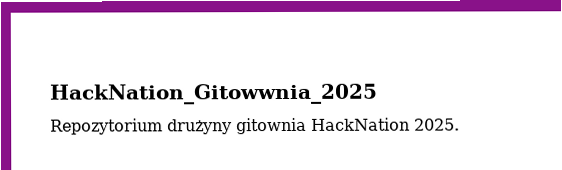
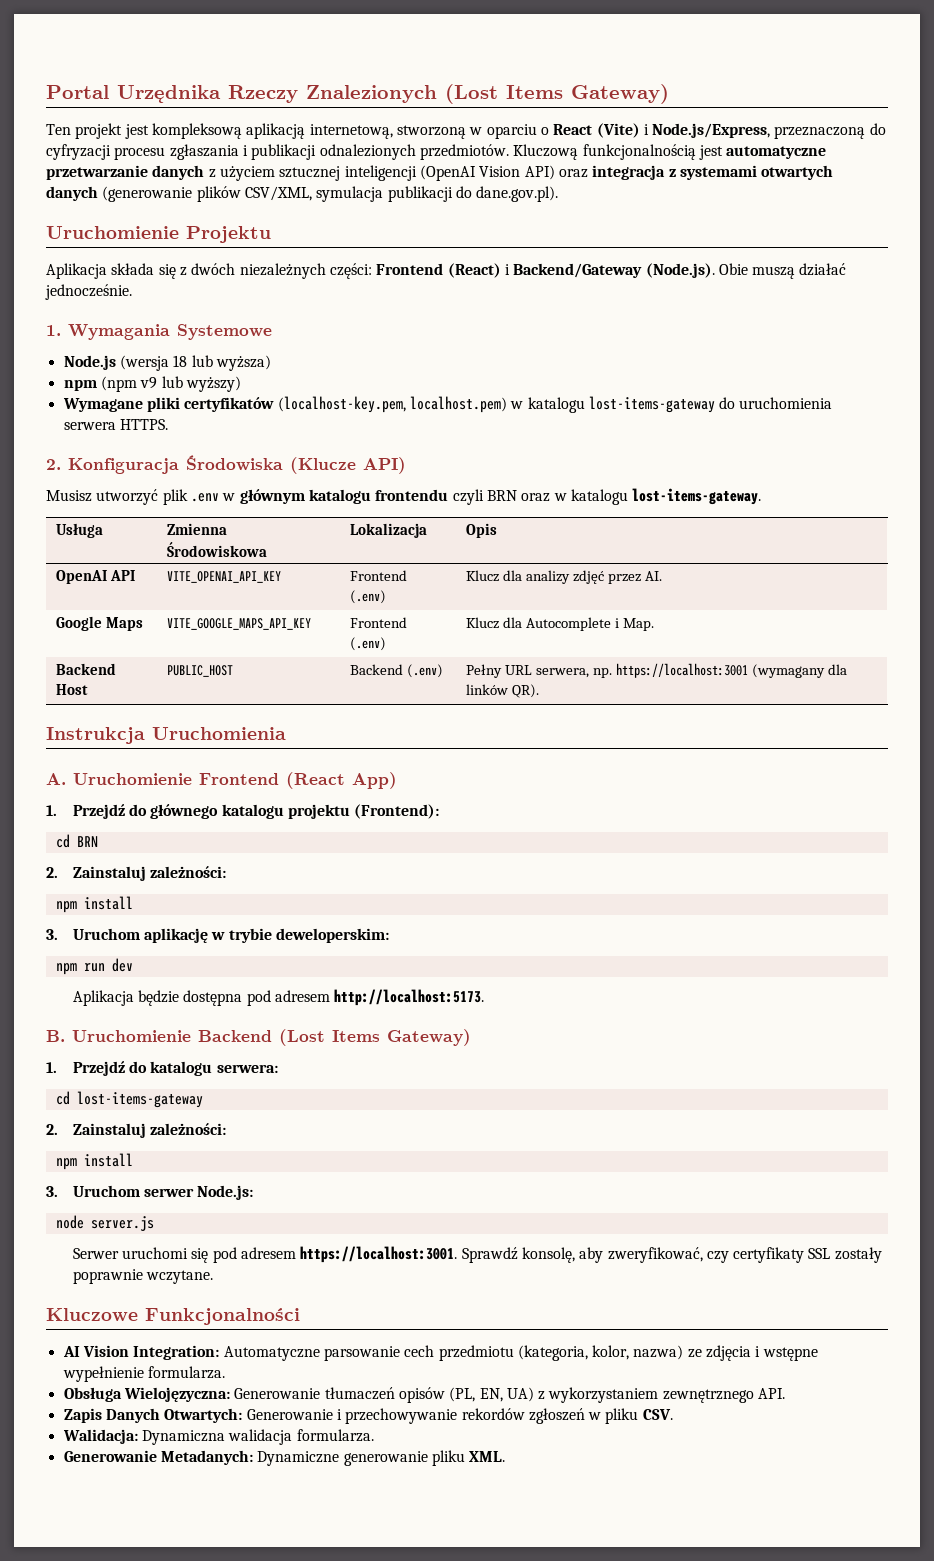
- HackNation_Gitowwnia_2025
- Repozytorium drużyny gitownia HackNation 2025.
+ Portal Urzędnika Rzeczy Znalezionych (Lost Items Gateway)
+ Ten projekt jest kompleksową aplikacją internetową, stworzoną w oparciu o React (Vite) i Node.js/Express, przeznaczoną do cyfryzacji procesu zgłaszania i publikacji odnalezionych przedmiotów. Kluczową funkcjonalnością jest automatyczne przetwarzanie danych z użyciem sztucznej inteligencji (OpenAI Vision API) oraz integracja z systemami otwartych danych (generowanie plików CSV/XML, symulacja publikacji do dane.gov.pl).
+ Uruchomienie Projektu
+ Aplikacja składa się z dwóch niezależnych części: Frontend (React) i Backend/Gateway (Node.js). Obie muszą działać jednocześnie.
+ 1. Wymagania Systemowe
+ Node.js (wersja 18 lub wyższa)
+ npm (npm v9 lub wyższy)
+ Wymagane pliki certyfikatów (localhost-key.pem, localhost.pem) w katalogu lost-items-gateway do uruchomienia serwera HTTPS.
+ 2. Konfiguracja Środowiska (Klucze API)
+ Musisz utworzyć plik .env w głównym katalogu frontendu czyli BRN oraz w katalogu lost-items-gateway.
+ Usługa | Zmienna Środowiskowa | Lokalizacja | Opis
+ OpenAI API | VITE_OPENAI_API_KEY | Frontend (.env) | Klucz dla analizy zdjęć przez AI.
+ Google Maps | VITE_GOOGLE_MAPS_API_KEY | Frontend (.env) | Klucz dla Autocomplete i Map.
+ Backend Host | PUBLIC_HOST | Backend (.env) | Pełny URL serwera, np. https://localhost:3001 (wymagany dla linków QR).
+ Instrukcja Uruchomienia
+ A. Uruchomienie Frontend (React App)
+ 1. Przejdź do głównego katalogu projektu (Frontend):
+ cd BRN
+ 2. Zainstaluj zależności:
+ npm install
+ 3. Uruchom aplikację w trybie deweloperskim:
+ npm run dev
+ Aplikacja będzie dostępna pod adresem http://localhost:5173.
+ B. Uruchomienie Backend (Lost Items Gateway)
+ 1. Przejdź do katalogu serwera:
+ cd lost-items-gateway
+ 2. Zainstaluj zależności:
+ npm install
+ 3. Uruchom serwer Node.js:
+ node server.js
+ Serwer uruchomi się pod adresem https://localhost:3001. Sprawdź konsolę, aby zweryfikować, czy certyfikaty SSL zostały poprawnie wczytane.
+ Kluczowe Funkcjonalności
+ AI Vision Integration: Automatyczne parsowanie cech przedmiotu (kategoria, kolor, nazwa) ze zdjęcia i wstępne wypełnienie formularza.
+ Obsługa Wielojęzyczna: Generowanie tłumaczeń opisów (PL, EN, UA) z wykorzystaniem zewnętrznego API.
+ Zapis Danych Otwartych: Generowanie i przechowywanie rekordów zgłoszeń w pliku CSV.
+ Walidacja: Dynamiczna walidacja formularza.
+ Generowanie Metadanych: Dynamiczne generowanie pliku XML.

